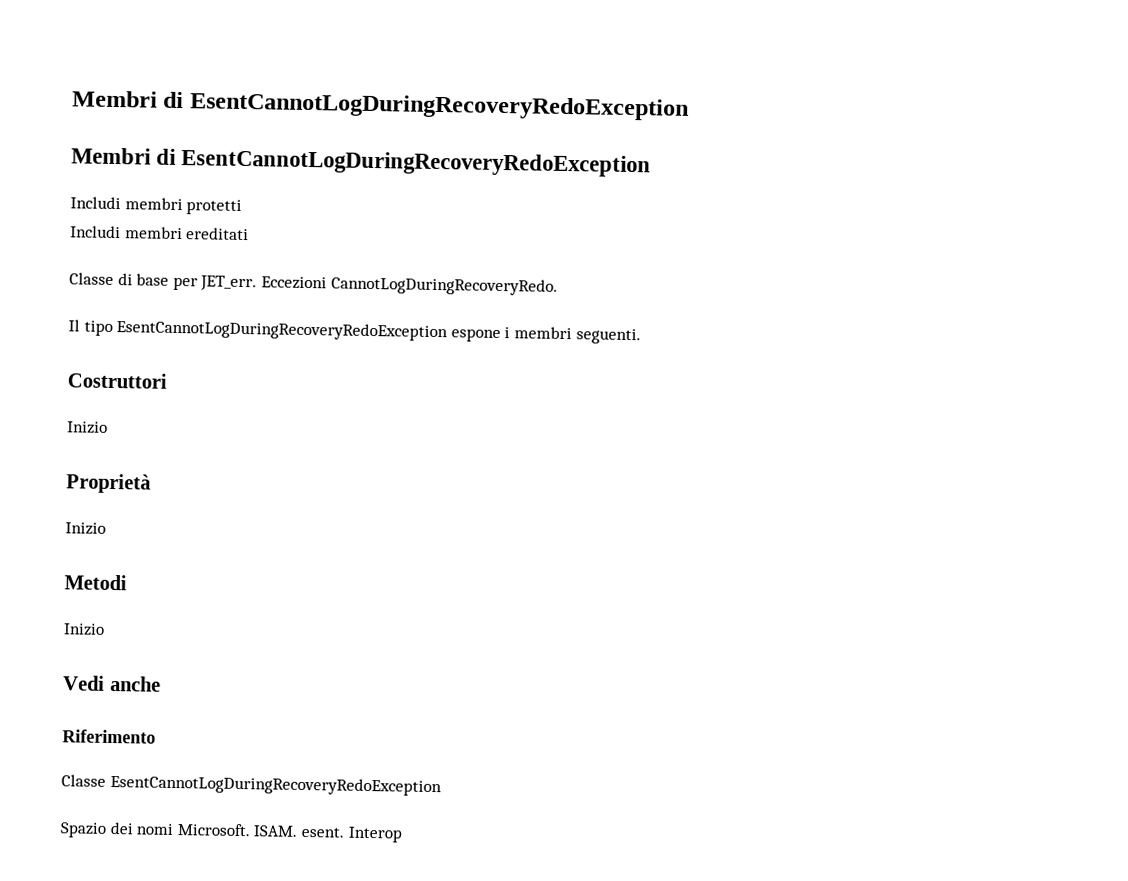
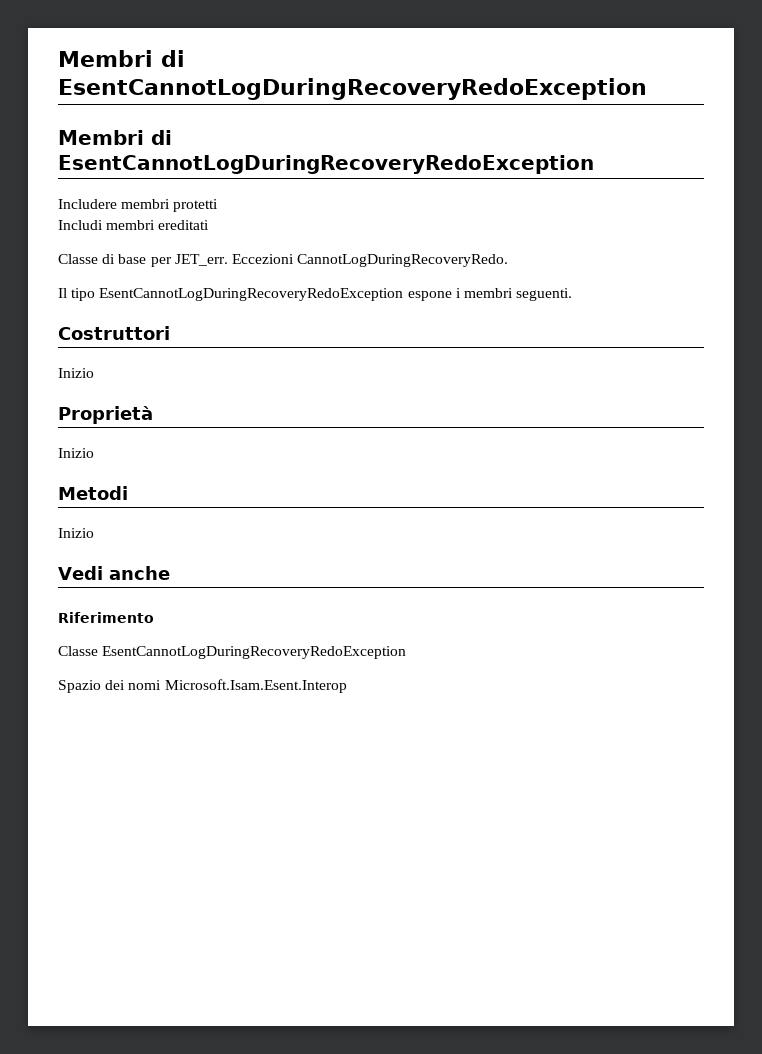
- Includi membri protetti
+ Includere membri protetti
- Spazio dei nomi Microsoft. ISAM. esent. Interop
+ Spazio dei nomi Microsoft.Isam.Esent.Interop

